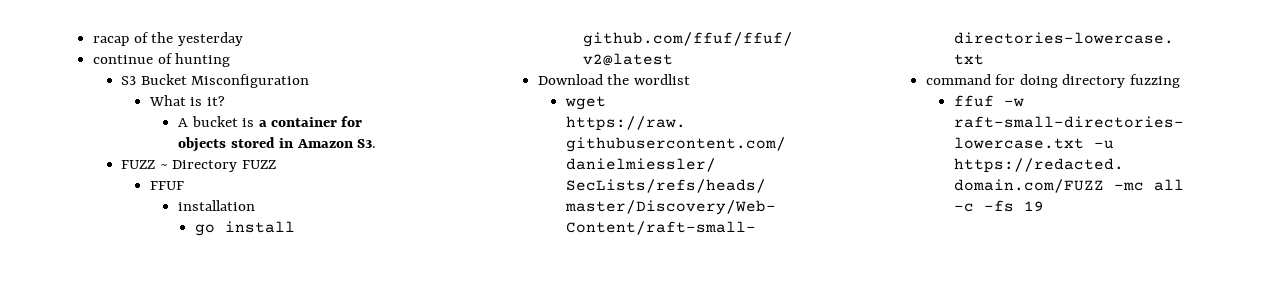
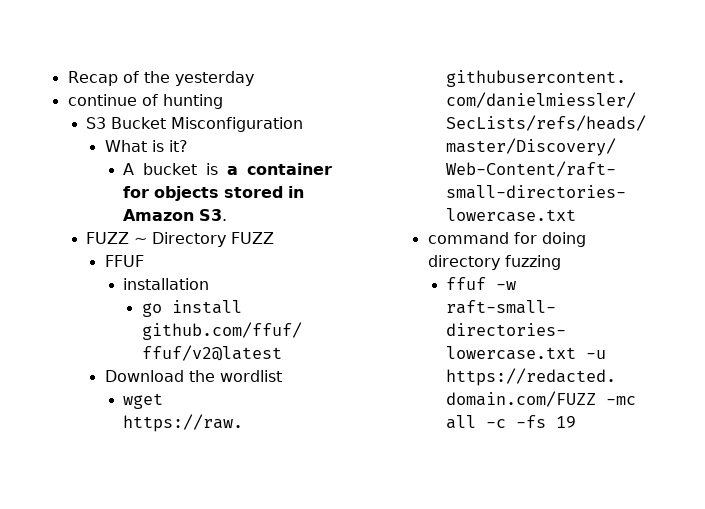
- racap of the yesterday
+ Recap of the yesterday

